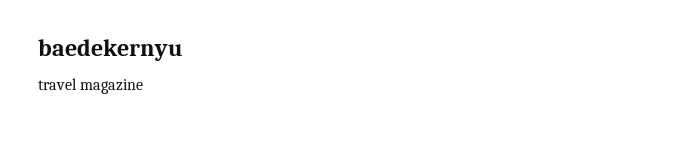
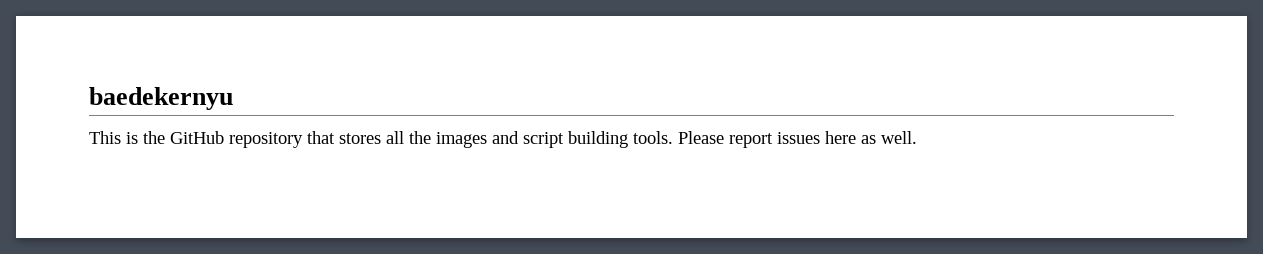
- travel magazine
+ This is the GitHub repository that stores all the images and script building tools. Please report issues here as well.

